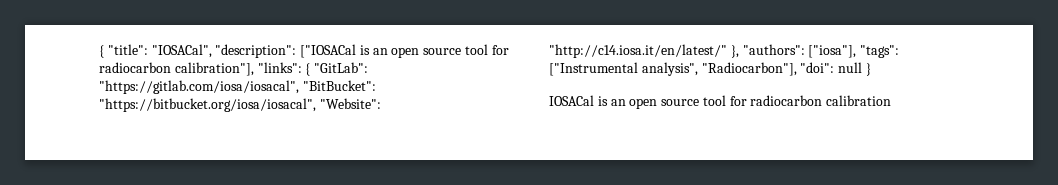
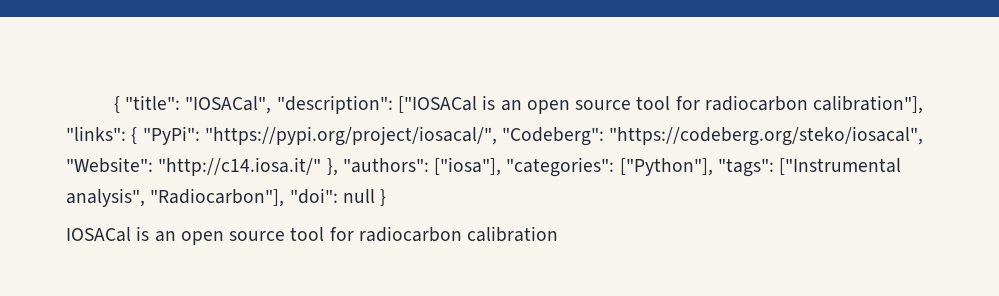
- { "title": "IOSACal", "description": ["IOSACal is an open source tool for radiocarbon calibration"], "links": { "GitLab": "https://gitlab.com/iosa/iosacal", "BitBucket": "https://bitbucket.org/iosa/iosacal", "Website": "http://c14.iosa.it/en/latest/" }, "authors": ["iosa"], "tags": ["Instrumental analysis", "Radiocarbon"], "doi": null }
+ { "title": "IOSACal", "description": ["IOSACal is an open source tool for radiocarbon calibration"], "links": { "PyPi": "https://pypi.org/project/iosacal/", "Codeberg": "https://codeberg.org/steko/iosacal", "Website": "http://c14.iosa.it/" }, "authors": ["iosa"], "categories": ["Python"], "tags": ["Instrumental analysis", "Radiocarbon"], "doi": null }

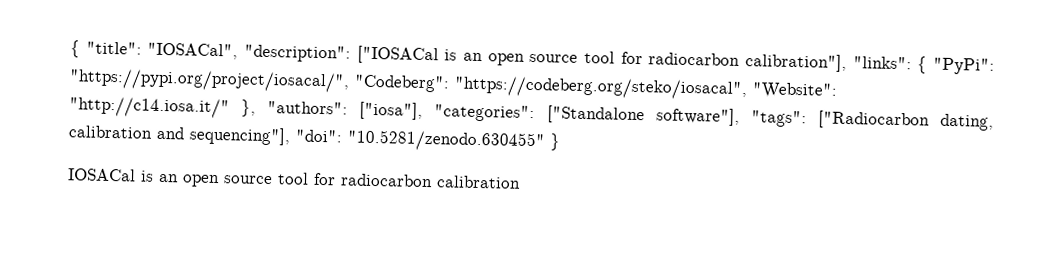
- { "title": "IOSACal", "description": ["IOSACal is an open source tool for radiocarbon calibration"], "links": { "PyPi": "https://pypi.org/project/iosacal/", "Codeberg": "https://codeberg.org/steko/iosacal", "Website": "http://c14.iosa.it/" }, "authors": ["iosa"], "categories": ["Python"], "tags": ["Instrumental analysis", "Radiocarbon"], "doi": null }
+ { "title": "IOSACal", "description": ["IOSACal is an open source tool for radiocarbon calibration"], "links": { "PyPi": "https://pypi.org/project/iosacal/", "Codeberg": "https://codeberg.org/steko/iosacal", "Website": "http://c14.iosa.it/" }, "authors": ["iosa"], "categories": ["Standalone software"], "tags": ["Radiocarbon dating, calibration and sequencing"], "doi": "10.5281/zenodo.630455" }

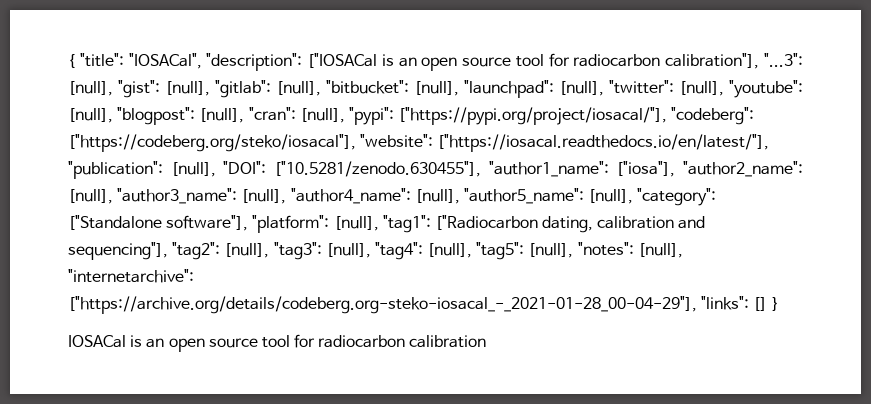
- { "title": "IOSACal", "description": ["IOSACal is an open source tool for radiocarbon calibration"], "links": { "PyPi": "https://pypi.org/project/iosacal/", "Codeberg": "https://codeberg.org/steko/iosacal", "Website": "http://c14.iosa.it/" }, "authors": ["iosa"], "categories": ["Standalone software"], "tags": ["Radiocarbon dating, calibration and sequencing"], "doi": "10.5281/zenodo.630455" }
+ { "title": "IOSACal", "description": ["IOSACal is an open source tool for radiocarbon calibration"], "...3": [null], "gist": [null], "gitlab": [null], "bitbucket": [null], "launchpad": [null], "twitter": [null], "youtube": [null], "blogpost": [null], "cran": [null], "pypi": ["https://pypi.org/project/iosacal/"], "codeberg": ["https://codeberg.org/steko/iosacal"], "website": ["https://iosacal.readthedocs.io/en/latest/"], "publication": [null], "DOI": ["10.5281/zenodo.630455"], "author1_name": ["iosa"], "author2_name": [null], "author3_name": [null], "author4_name": [null], "author5_name": [null], "category": ["Standalone software"], "platform": [null], "tag1": ["Radiocarbon dating, calibration and sequencing"], "tag2": [null], "tag3": [null], "tag4": [null], "tag5": [null], "notes": [null], "internetarchive": ["https://archive.org/details/codeberg.org-steko-iosacal_-_2021-01-28_00-04-29"], "links": [] }

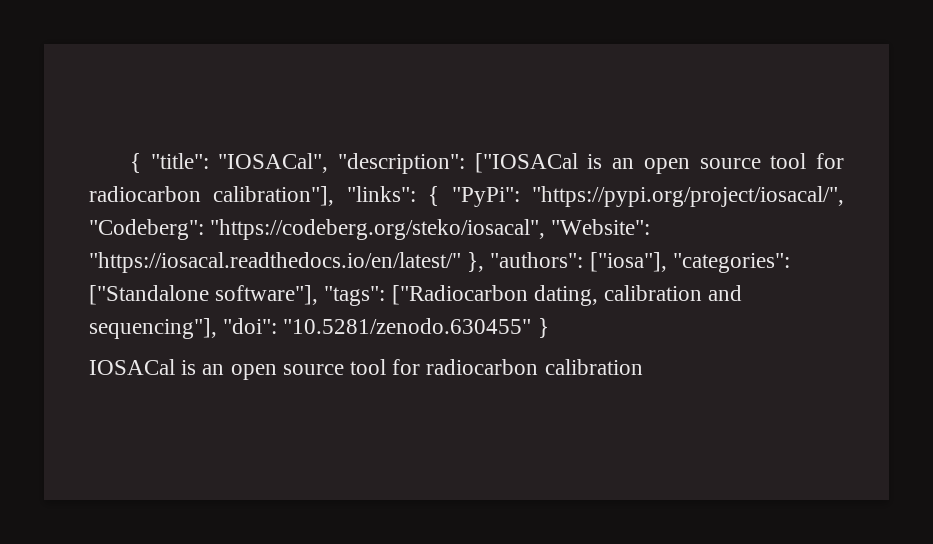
- { "title": "IOSACal", "description": ["IOSACal is an open source tool for radiocarbon calibration"], "...3": [null], "gist": [null], "gitlab": [null], "bitbucket": [null], "launchpad": [null], "twitter": [null], "youtube": [null], "blogpost": [null], "cran": [null], "pypi": ["https://pypi.org/project/iosacal/"], "codeberg": ["https://codeberg.org/steko/iosacal"], "website": ["https://iosacal.readthedocs.io/en/latest/"], "publication": [null], "DOI": ["10.5281/zenodo.630455"], "author1_name": ["iosa"], "author2_name": [null], "author3_name": [null], "author4_name": [null], "author5_name": [null], "category": ["Standalone software"], "platform": [null], "tag1": ["Radiocarbon dating, calibration and sequencing"], "tag2": [null], "tag3": [null], "tag4": [null], "tag5": [null], "notes": [null], "internetarchive": ["https://archive.org/details/codeberg.org-steko-iosacal_-_2021-01-28_00-04-29"], "links": [] }
+ { "title": "IOSACal", "description": ["IOSACal is an open source tool for radiocarbon calibration"], "links": { "PyPi": "https://pypi.org/project/iosacal/", "Codeberg": "https://codeberg.org/steko/iosacal", "Website": "https://iosacal.readthedocs.io/en/latest/" }, "authors": ["iosa"], "categories": ["Standalone software"], "tags": ["Radiocarbon dating, calibration and sequencing"], "doi": "10.5281/zenodo.630455" }

